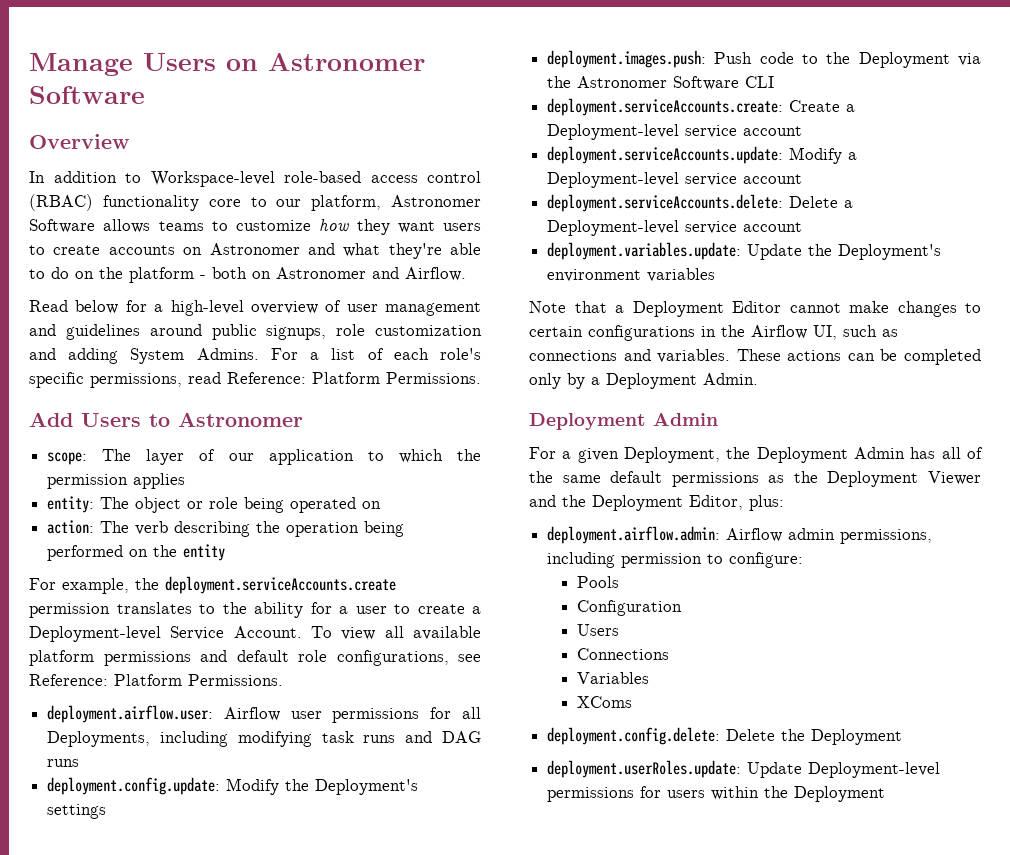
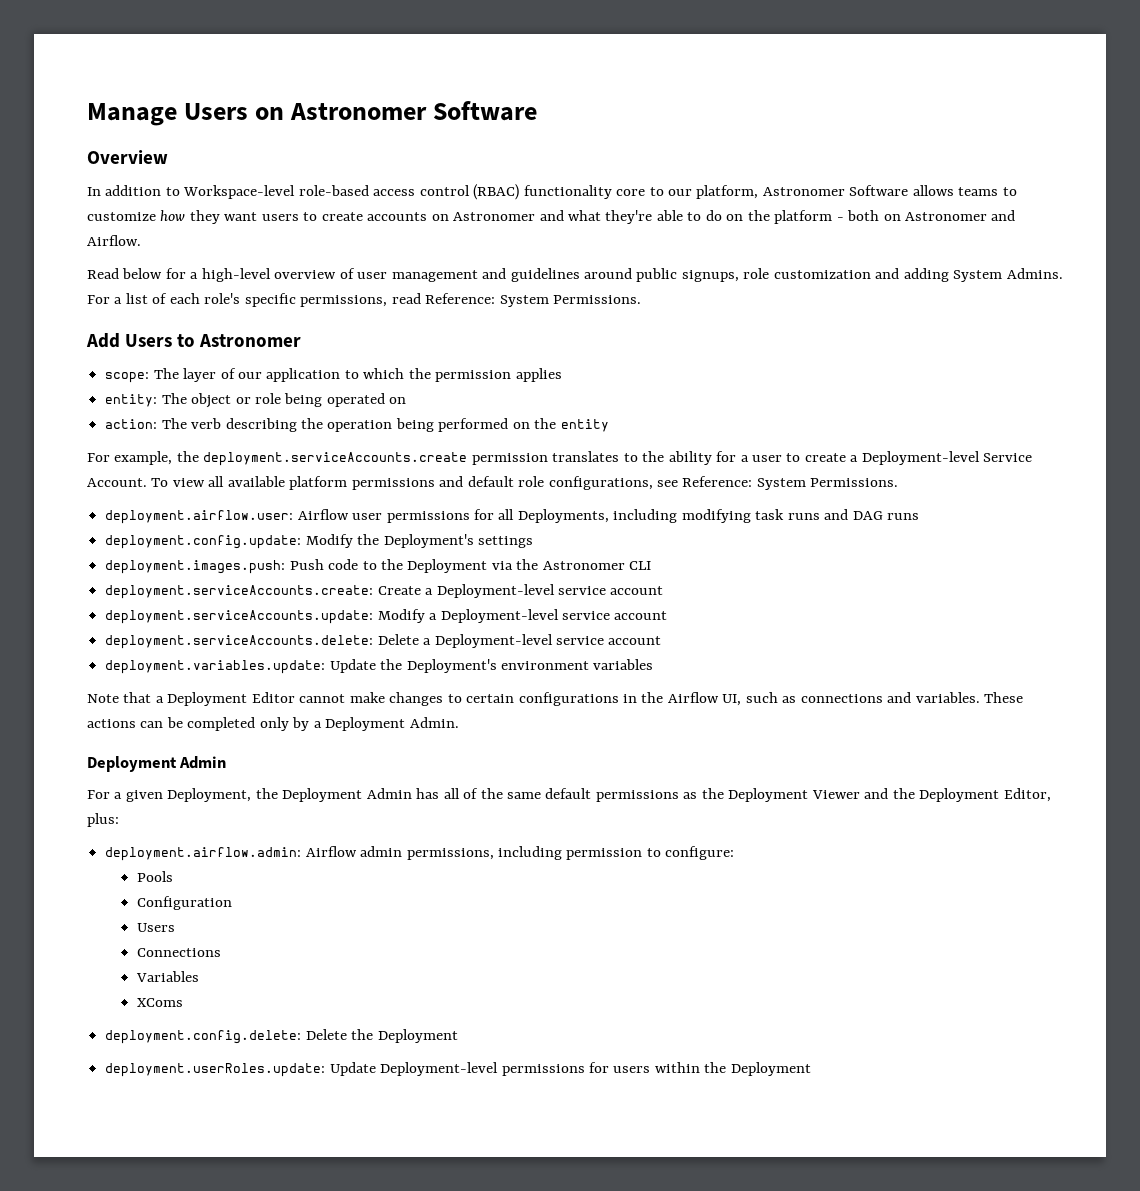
- For a list of each role's specific permissions, read Reference: Platform Permissions.
+ For a list of each role's specific permissions, read Reference: System Permissions.
- To view all available platform permissions and default role configurations, see Reference: Platform Permissions.
+ To view all available platform permissions and default role configurations, see Reference: System Permissions.
- deployment.images.push: Push code to the Deployment via the Astronomer Software CLI
+ deployment.images.push: Push code to the Deployment via the Astronomer CLI

